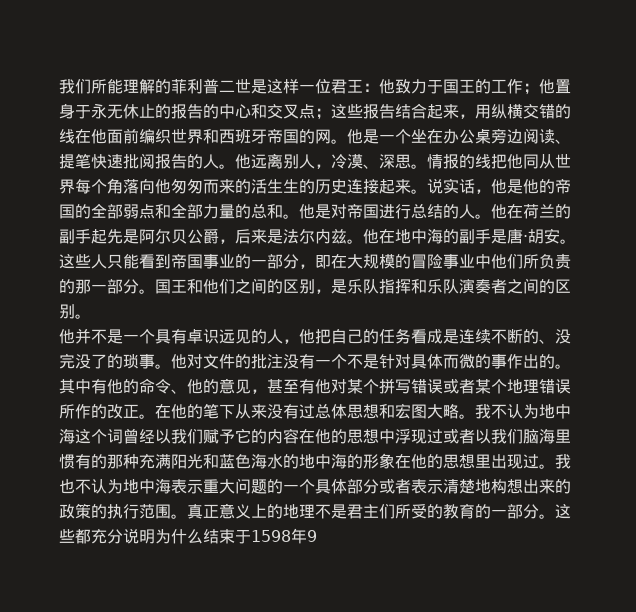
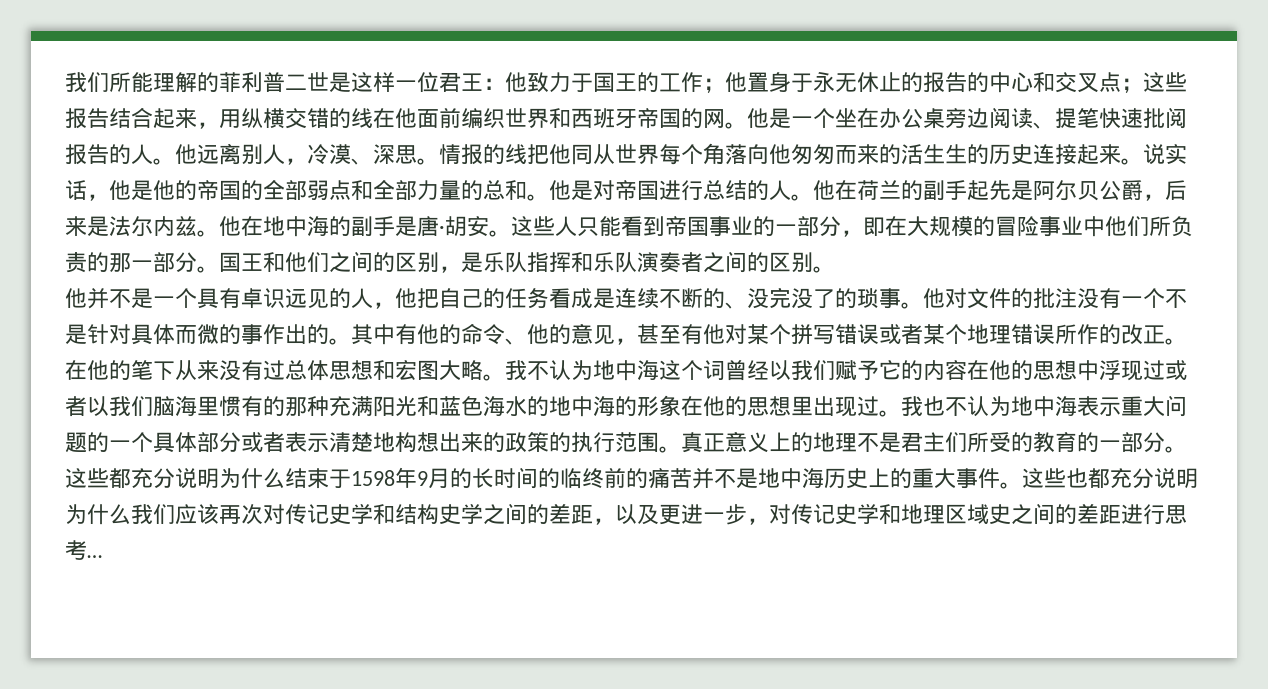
- 这些都充分说明为什么结束于1598年9
+ 这些都充分说明为什么结束于1598年9月的长时间的临终前的痛苦并不是地中海历史上的重大事件。这些也都充分说明为什么我们应该再次对传记史学和结构史学之间的差距，以及更进一步，对传记史学和地理区域史之间的差距进行思考…

